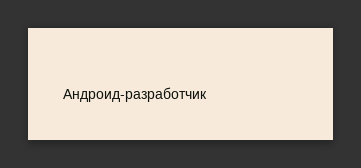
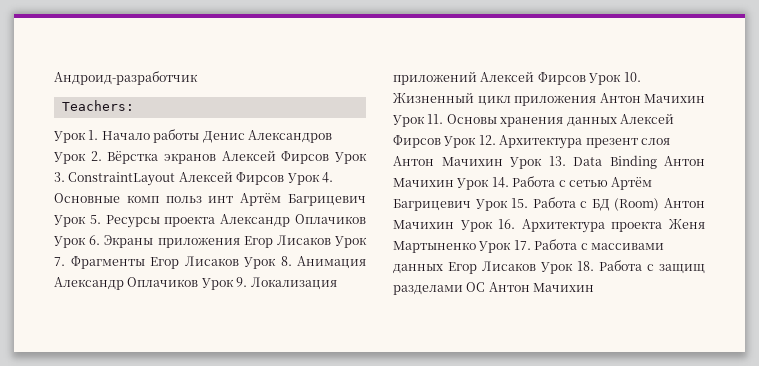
+ Teachers:
+ Урок 1. Начало работы Денис Александров Урок 2. Вёрстка экранов Алексей Фирсов Урок 3. ConstraintLayout Алексей Фирсов Урок 4. Основные комп польз инт Артём Багрицевич Урок 5. Ресурсы проекта Александр Оплачиков Урок 6. Экраны приложения Егор Лисаков Урок 7. Фрагменты Егор Лисаков Урок 8. Анимация Александр Оплачиков Урок 9. Локализация приложений Алексей Фирсов Урок 10. Жизненный цикл приложения Антон Мачихин Урок 11. Основы хранения данных Алексей Фирсов Урок 12. Архитектура презент слоя Антон Мачихин Урок 13. Data Binding Антон Мачихин Урок 14. Работа с сетью Артём Багрицевич Урок 15. Работа с БД (Room) Антон Мачихин Урок 16. Архитектура проекта Женя Мартыненко Урок 17. Работа с массивами данных Егор Лисаков Урок 18. Работа с защищ разделами ОС Антон Мачихин

